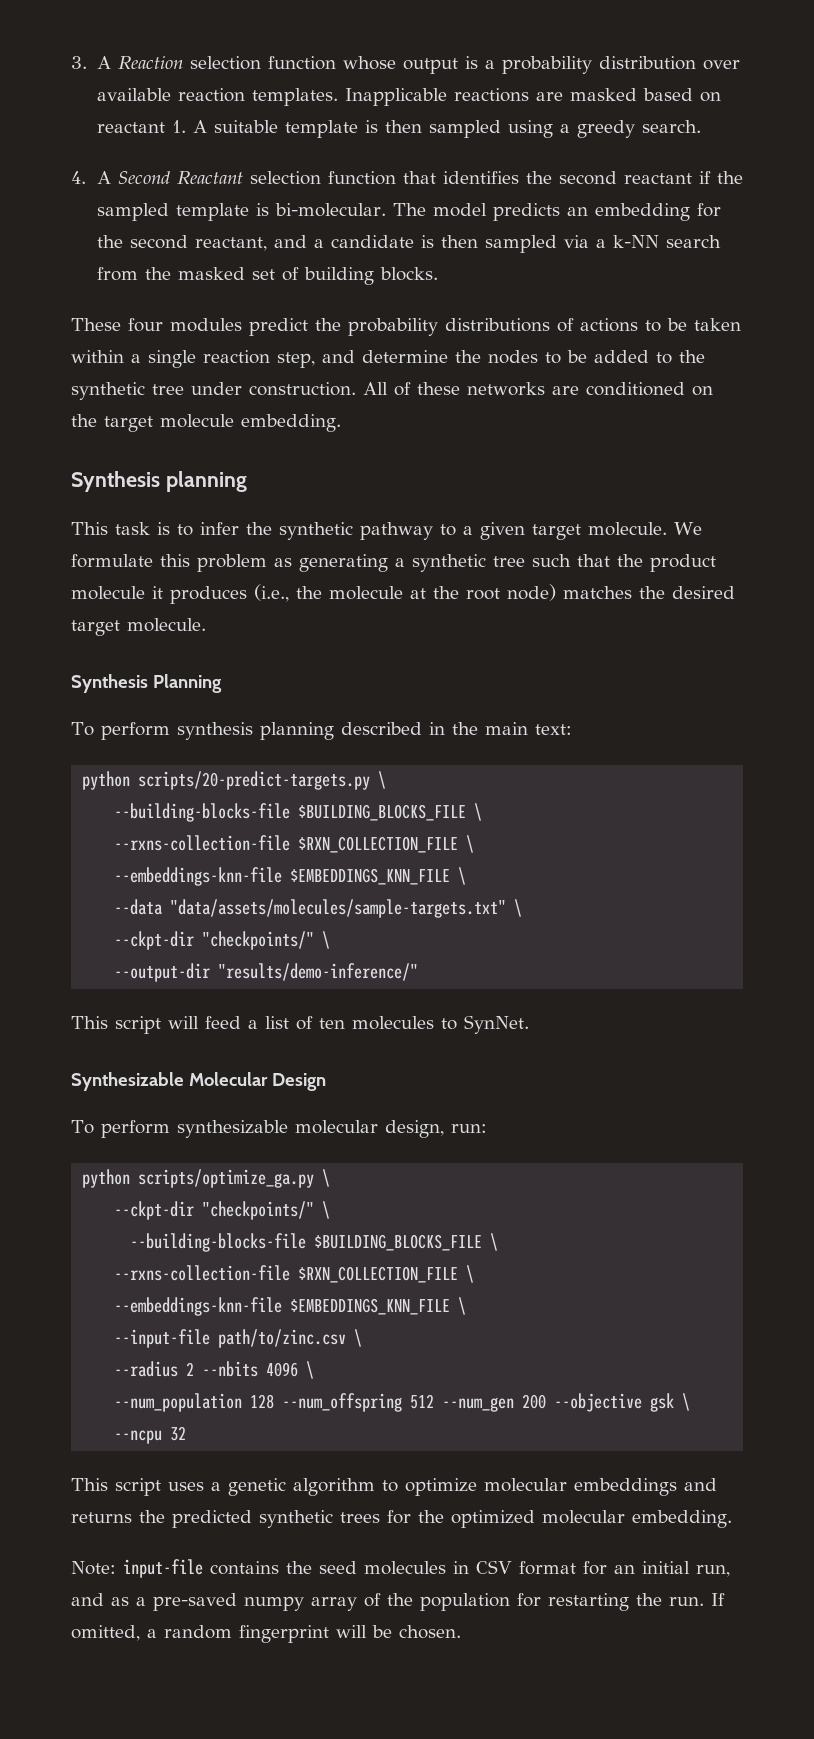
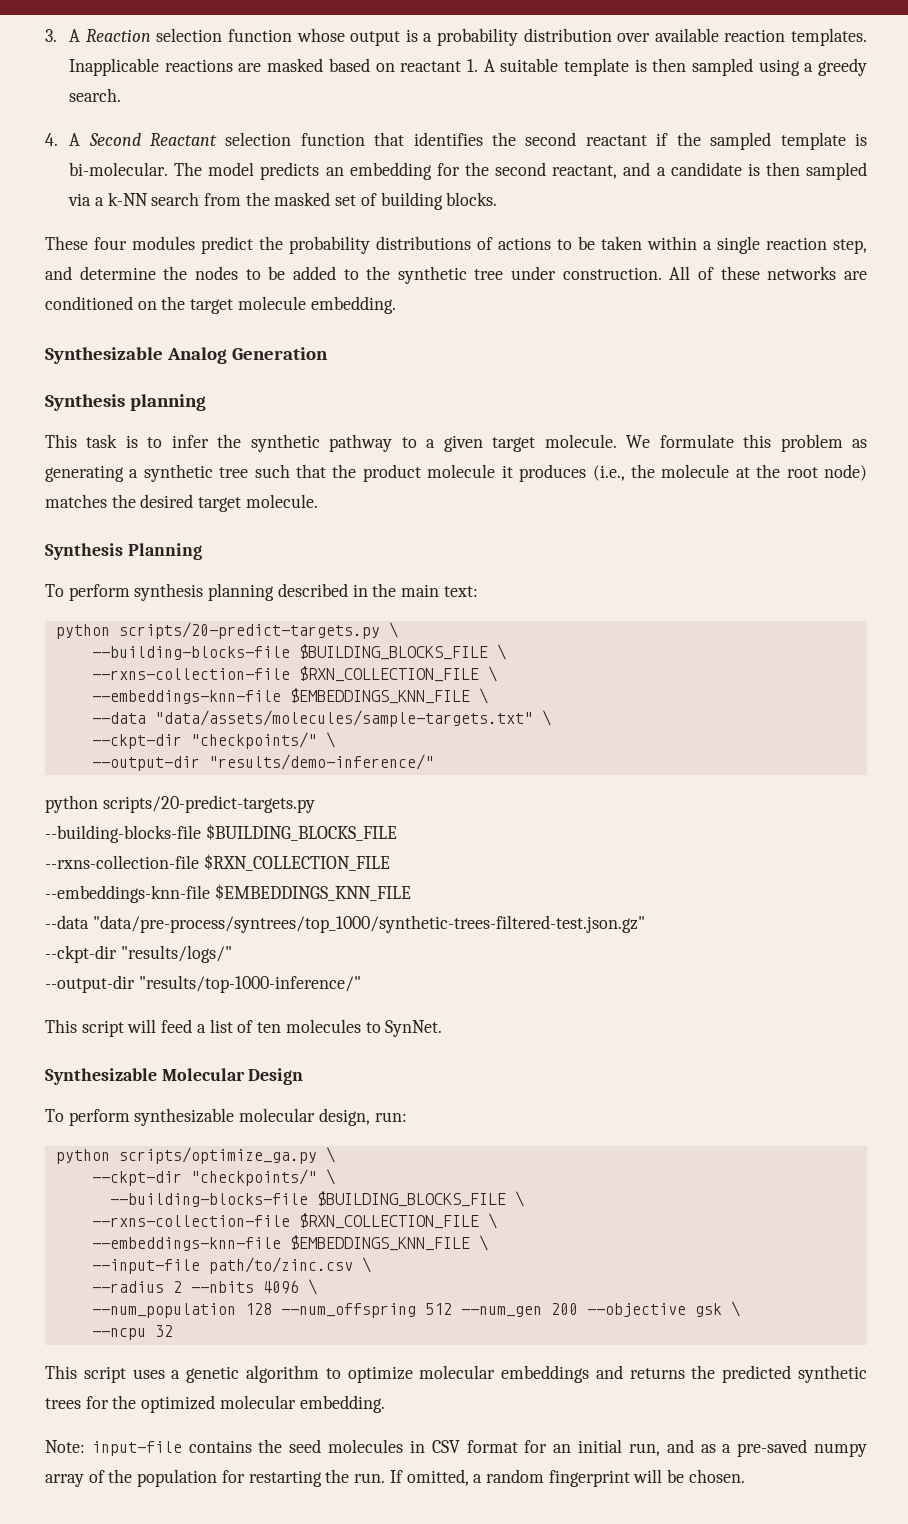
+ Synthesizable Analog Generation
  --output-dir "results/demo-inference/"
+ python scripts/20-predict-targets.py
+ --building-blocks-file $BUILDING_BLOCKS_FILE
+ --rxns-collection-file $RXN_COLLECTION_FILE
+ --embeddings-knn-file $EMBEDDINGS_KNN_FILE
+ --data "data/pre-process/syntrees/top_1000/synthetic-trees-filtered-test.json.gz"
+ --ckpt-dir "results/logs/"
+ --output-dir "results/top-1000-inference/"

